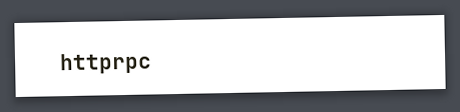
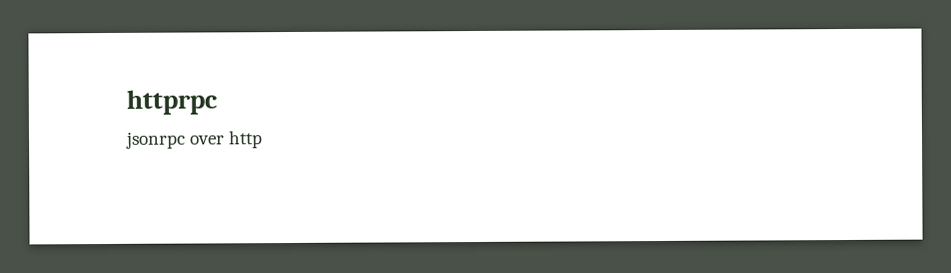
+ jsonrpc over http

